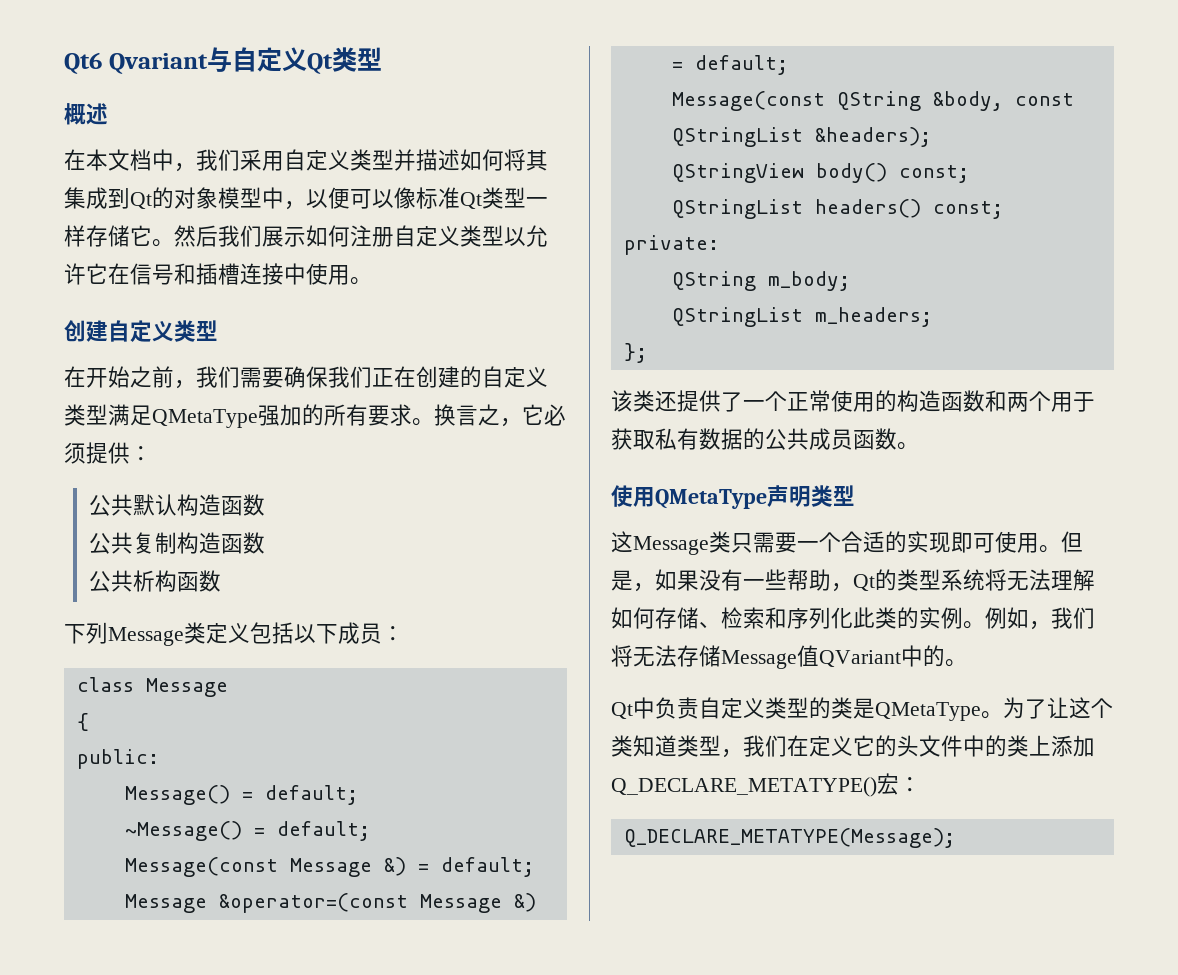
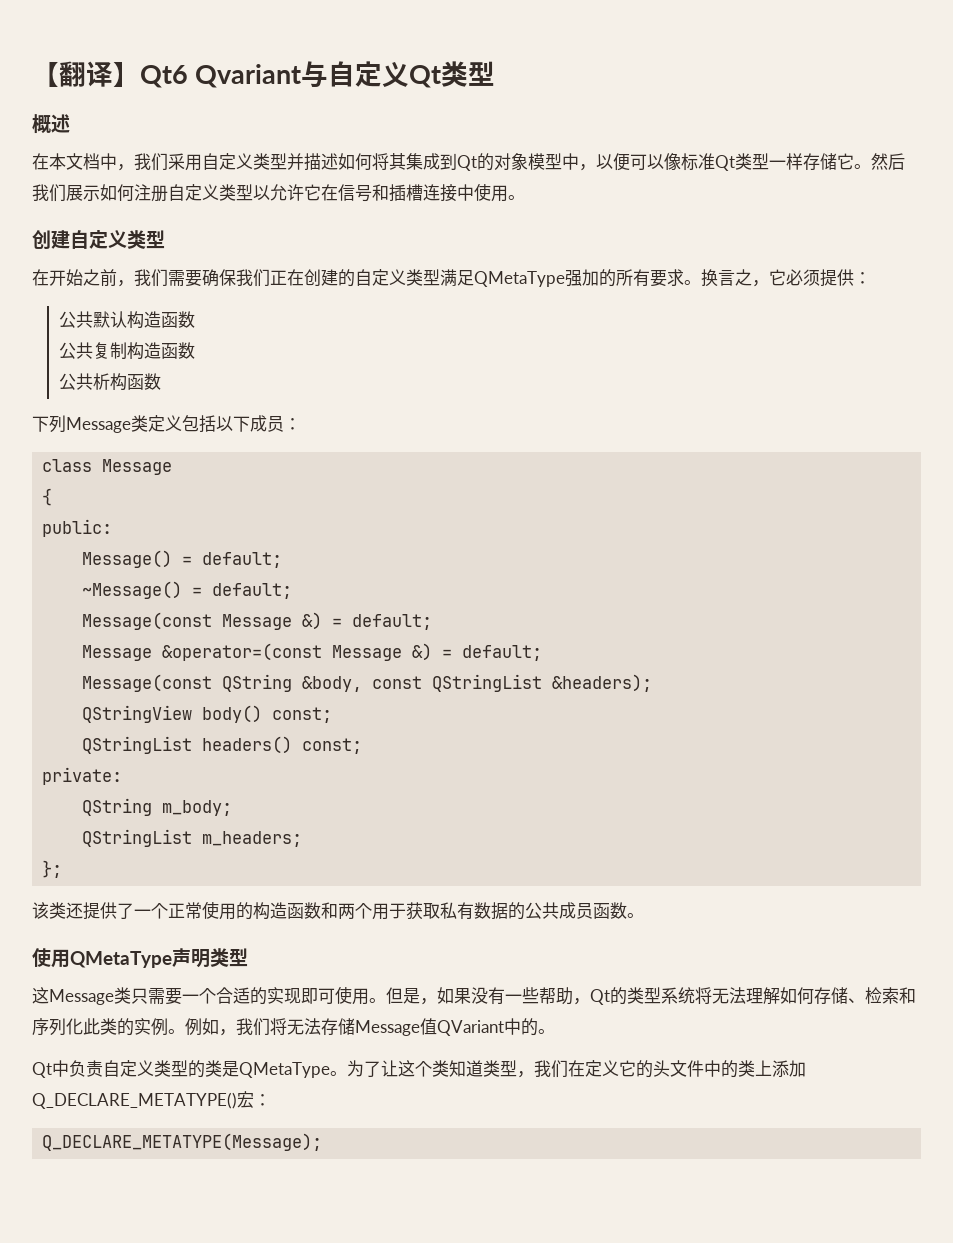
- Qt6 Qvariant与自定义Qt类型
+ 【翻译】Qt6 Qvariant与自定义Qt类型

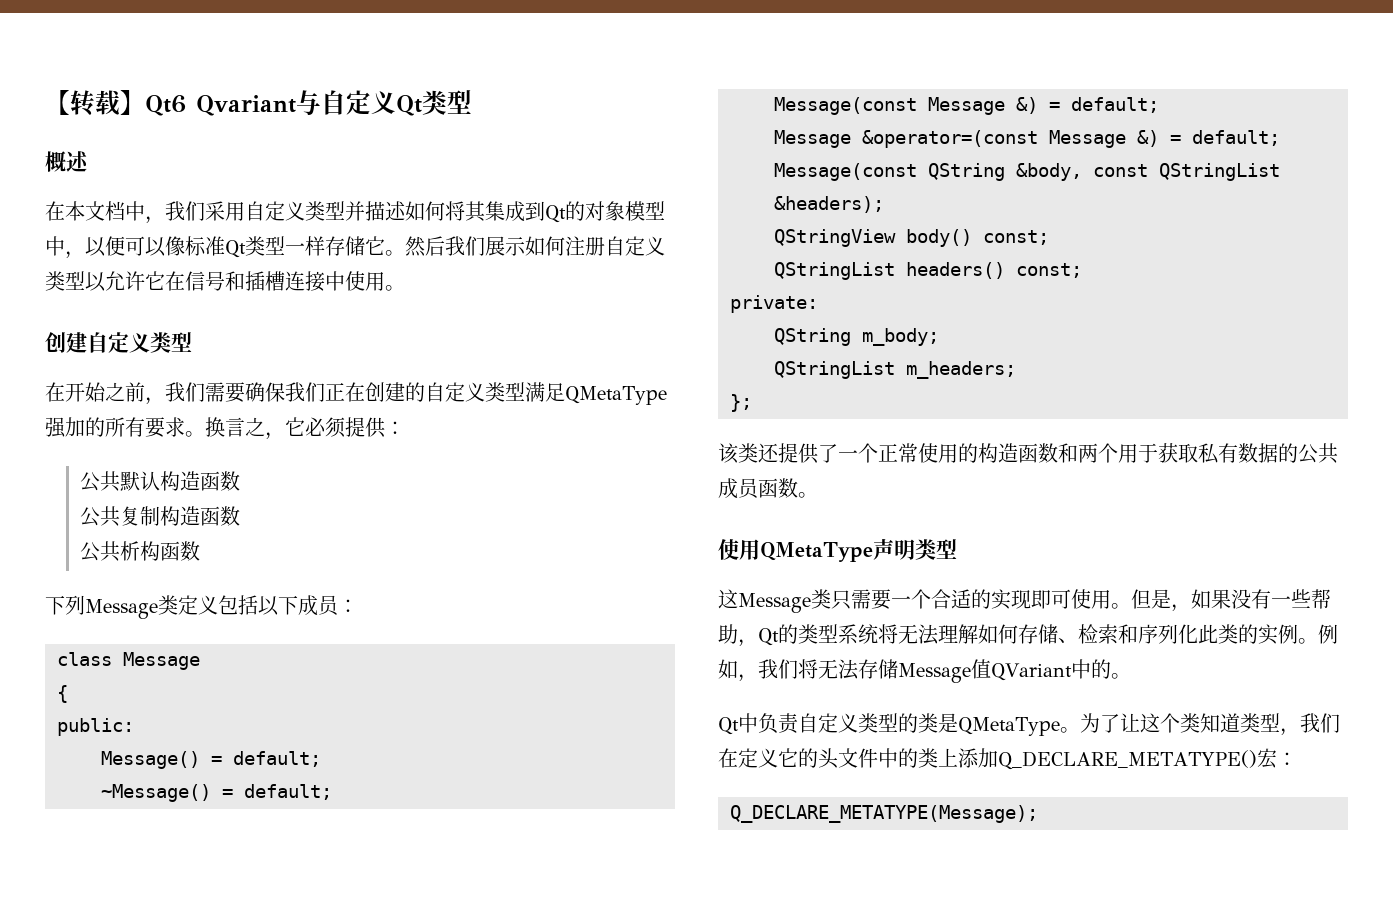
- 【翻译】Qt6 Qvariant与自定义Qt类型
+ 【转载】Qt6 Qvariant与自定义Qt类型

